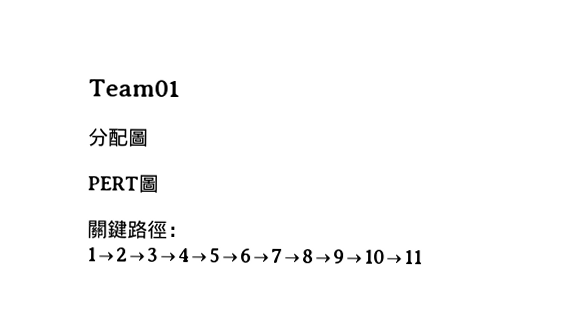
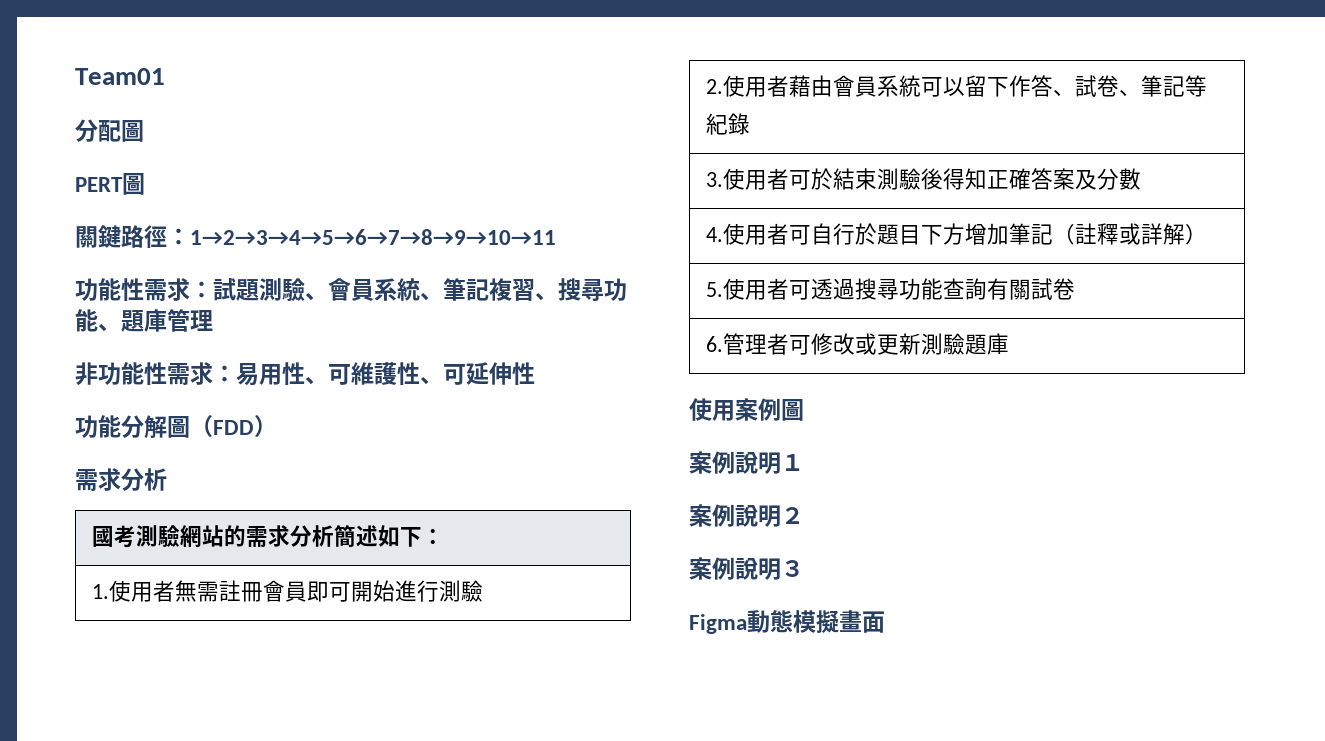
+ 功能性需求：試題測驗、會員系統、筆記複習、搜尋功能、題庫管理
+ 非功能性需求：易用性、可維護性、可延伸性
+ 功能分解圖（FDD）
+ 需求分析
+ 國考測驗網站的需求分析簡述如下：
+ 1.使用者無需註冊會員即可開始進行測驗
+ 2.使用者藉由會員系統可以留下作答、試卷、筆記等紀錄
+ 3.使用者可於結束測驗後得知正確答案及分數
+ 4.使用者可自行於題目下方增加筆記（註釋或詳解）
+ 5.使用者可透過搜尋功能查詢有關試卷
+ 6.管理者可修改或更新測驗題庫
+ 使用案例圖
+ 案例說明１
+ 案例說明２
+ 案例說明３
+ Figma動態模擬畫面

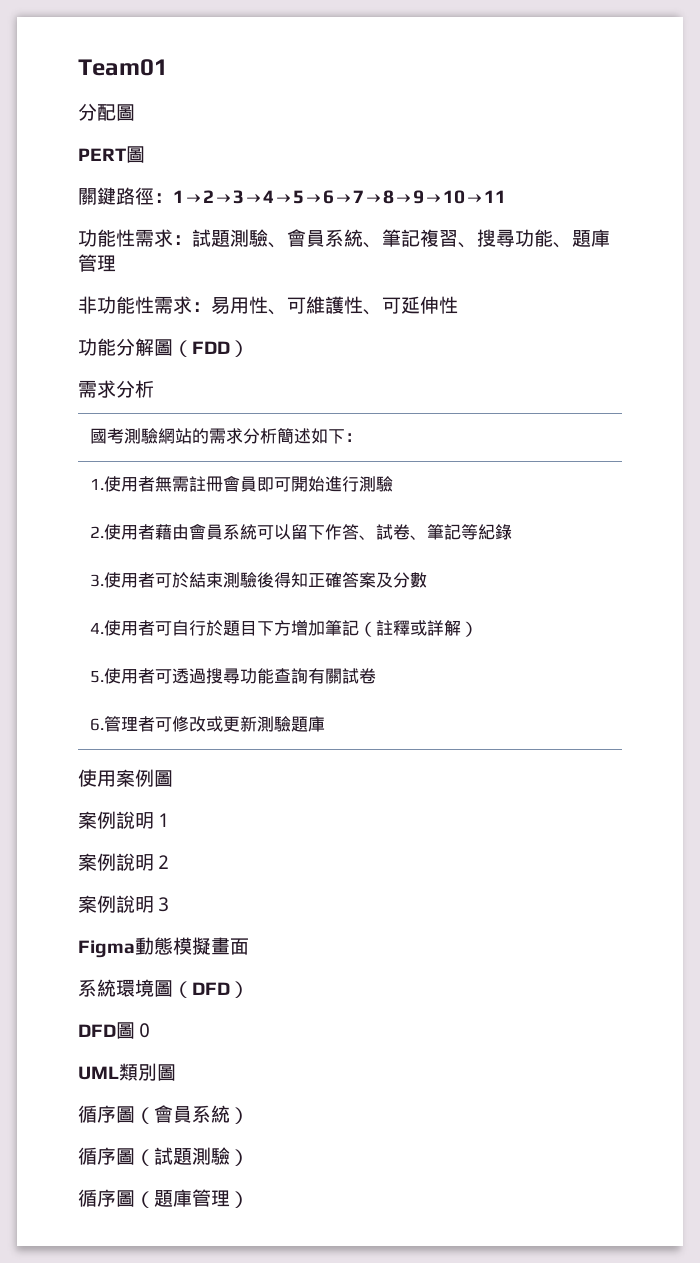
+ 系統環境圖（DFD）
+ DFD圖０
+ UML類別圖
+ 循序圖（會員系統）
+ 循序圖（試題測驗）
+ 循序圖（題庫管理）

